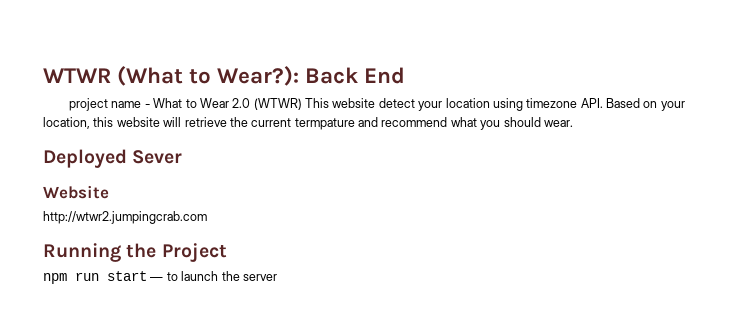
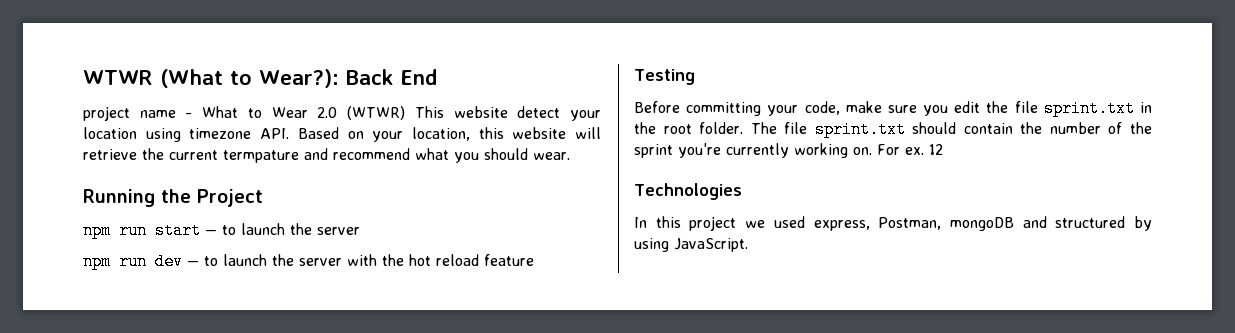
- Deployed Sever
- Website
- http://wtwr2.jumpingcrab.com
+ npm run dev — to launch the server with the hot reload feature
+ Testing
+ Before committing your code, make sure you edit the file sprint.txt in the root folder. The file sprint.txt should contain the number of the sprint you're currently working on. For ex. 12
+ Technologies
+ In this project we used express, Postman, mongoDB and structured by using JavaScript.

